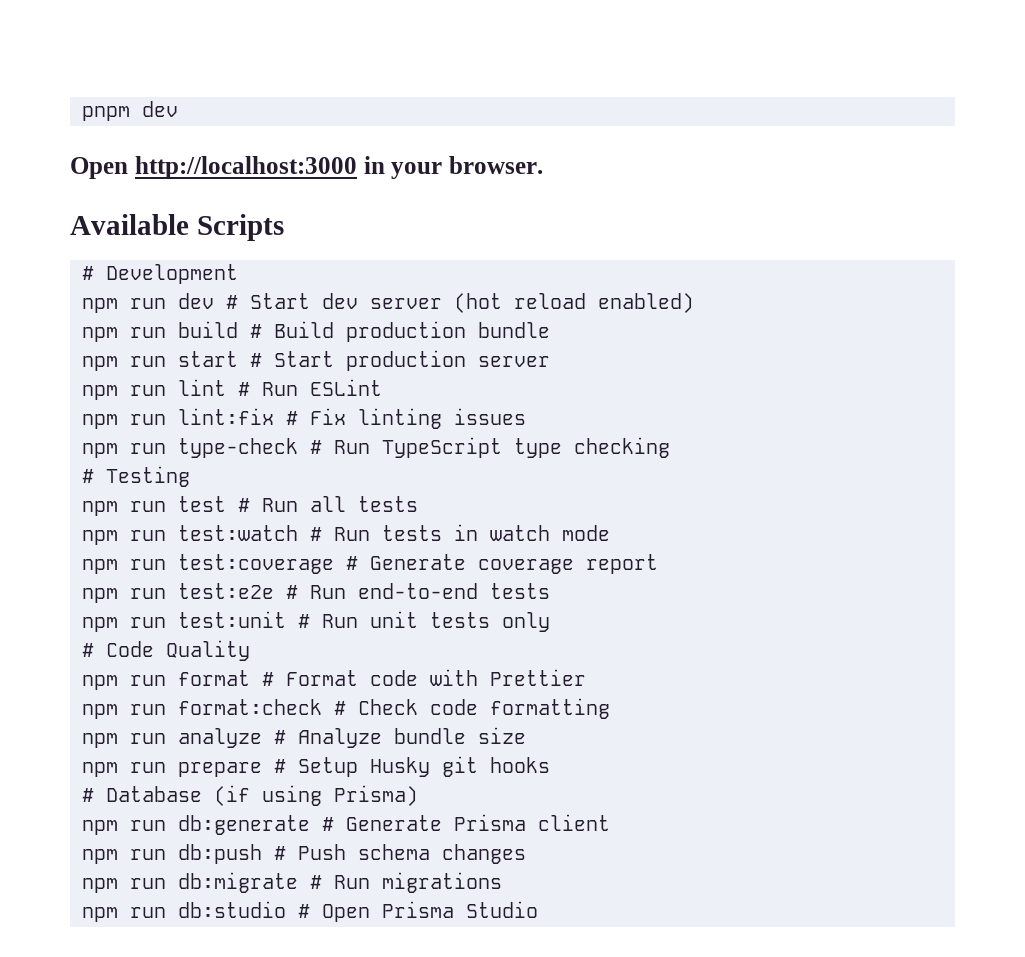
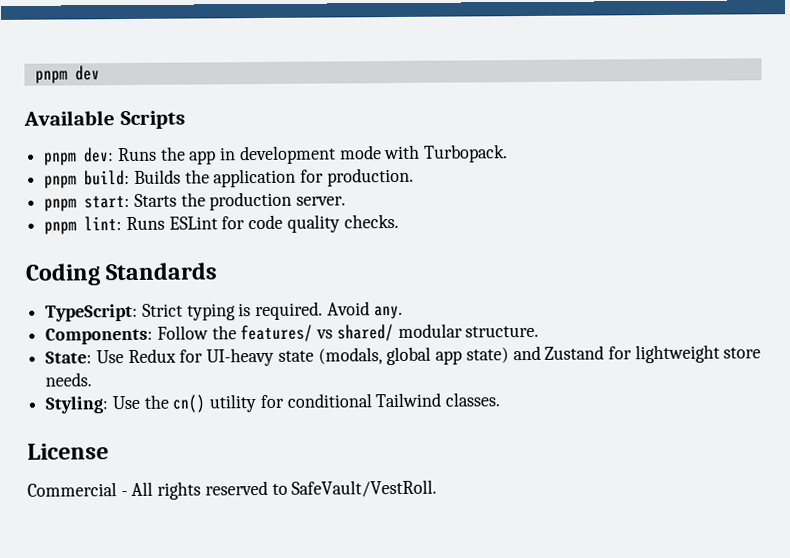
- Open http://localhost:3000 in your browser.
  Available Scripts
- # Development
- npm run dev # Start dev server (hot reload enabled)
- npm run build # Build production bundle
- npm run start # Start production server
- npm run lint # Run ESLint
- npm run lint:fix # Fix linting issues
- npm run type-check # Run TypeScript type checking
- # Testing
- npm run test # Run all tests
- npm run test:watch # Run tests in watch mode
- npm run test:coverage # Generate coverage report
- npm run test:e2e # Run end-to-end tests
- npm run test:unit # Run unit tests only
- # Code Quality
- npm run format # Format code with Prettier
- npm run format:check # Check code formatting
- npm run analyze # Analyze bundle size
- npm run prepare # Setup Husky git hooks
- # Database (if using Prisma)
- npm run db:generate # Generate Prisma client
- npm run db:push # Push schema changes
- npm run db:migrate # Run migrations
- npm run db:studio # Open Prisma Studio
+ pnpm dev: Runs the app in development mode with Turbopack.
+ pnpm build: Builds the application for production.
+ pnpm start: Starts the production server.
+ pnpm lint: Runs ESLint for code quality checks.
+ Coding Standards
+ TypeScript: Strict typing is required. Avoid any.
+ Components: Follow the features/ vs shared/ modular structure.
+ State: Use Redux for UI-heavy state (modals, global app state) and Zustand for lightweight store needs.
+ Styling: Use the cn() utility for conditional Tailwind classes.
+ License
+ Commercial - All rights reserved to SafeVault/VestRoll.

